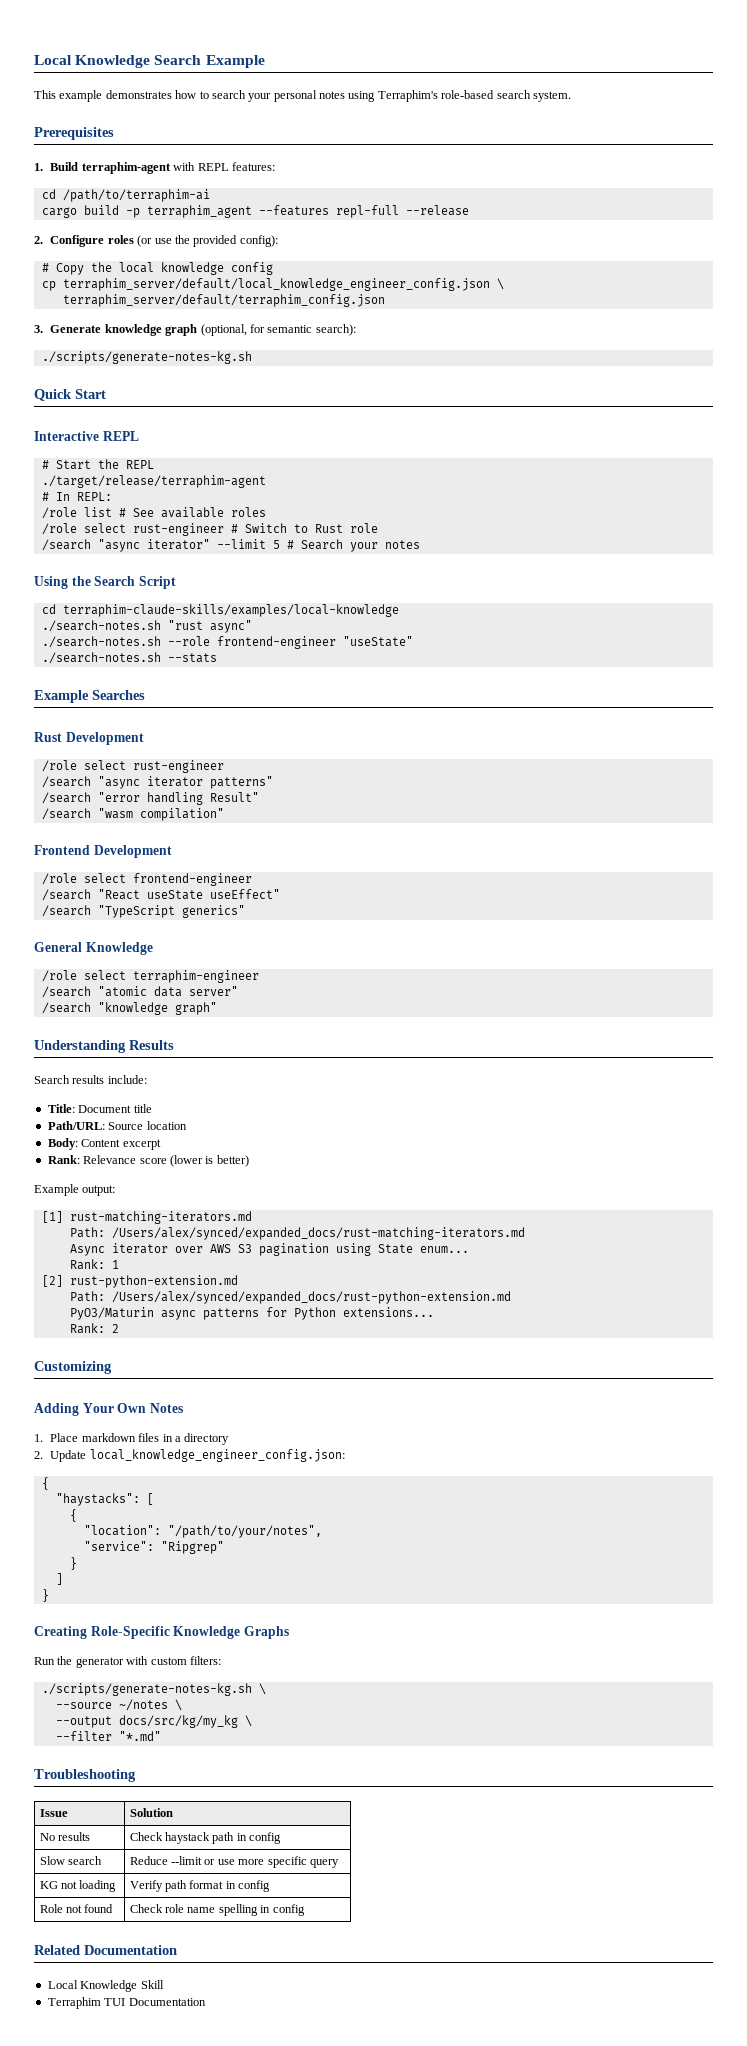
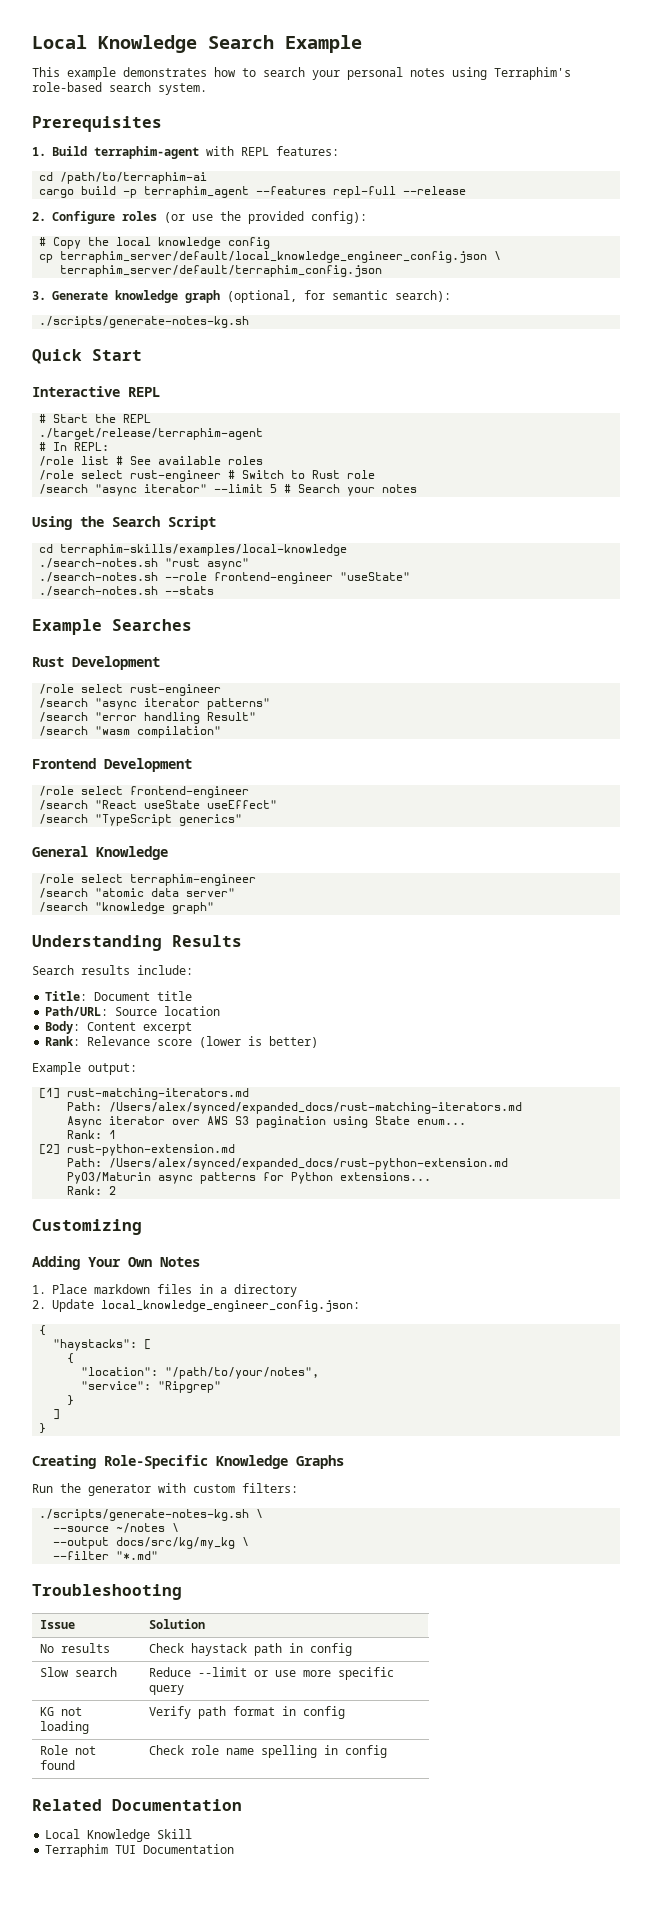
- cd terraphim-claude-skills/examples/local-knowledge
+ cd terraphim-skills/examples/local-knowledge

